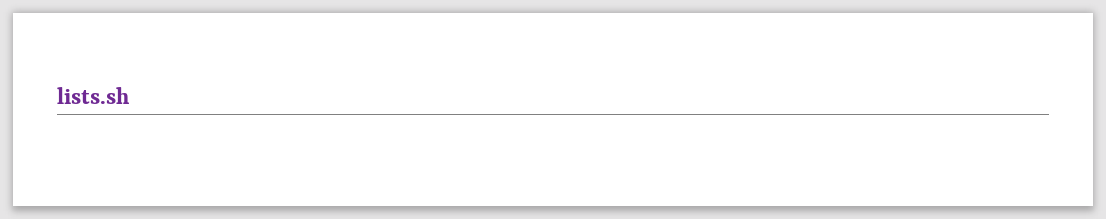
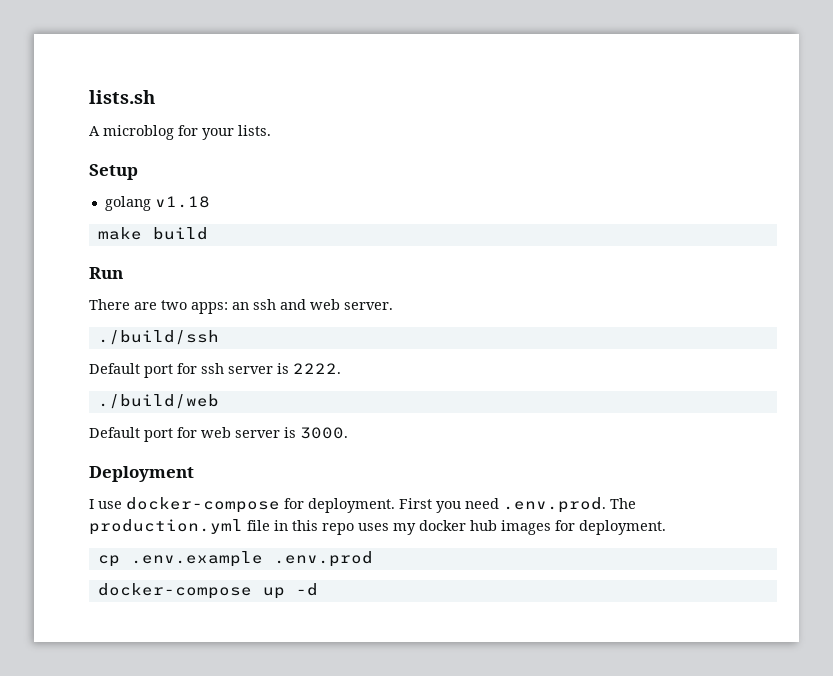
+ A microblog for your lists.
+ Setup
+ golang v1.18
+ make build
+ Run
+ There are two apps: an ssh and web server.
+ ./build/ssh
+ Default port for ssh server is 2222.
+ ./build/web
+ Default port for web server is 3000.
+ Deployment
+ I use docker-compose for deployment. First you need .env.prod. The production.yml file in this repo uses my docker hub images for deployment.
+ cp .env.example .env.prod
+ docker-compose up -d

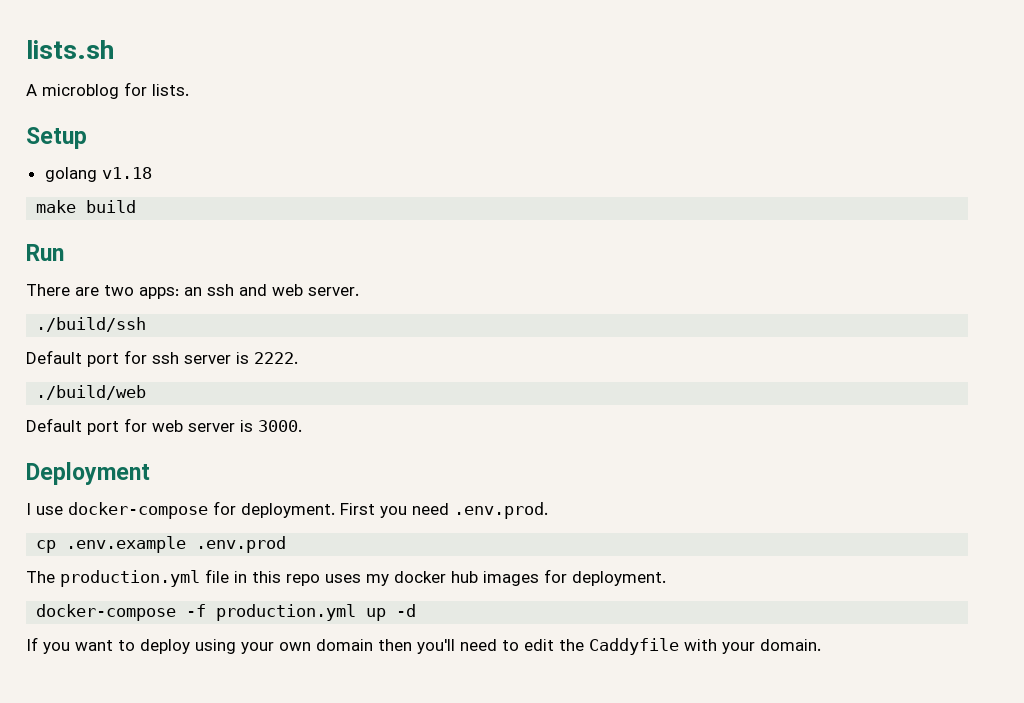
- A microblog for your lists.
+ A microblog for lists.
- First you need .env.prod. The production.yml file in this repo uses my docker hub images for deployment.
+ First you need .env.prod.
+ cp .env.example .env.prod
+ The production.yml file in this repo uses my docker hub images for deployment.
- cp .env.example .env.prod
- docker-compose up -d
+ docker-compose -f production.yml up -d
+ If you want to deploy using your own domain then you'll need to edit the Caddyfile with your domain.

